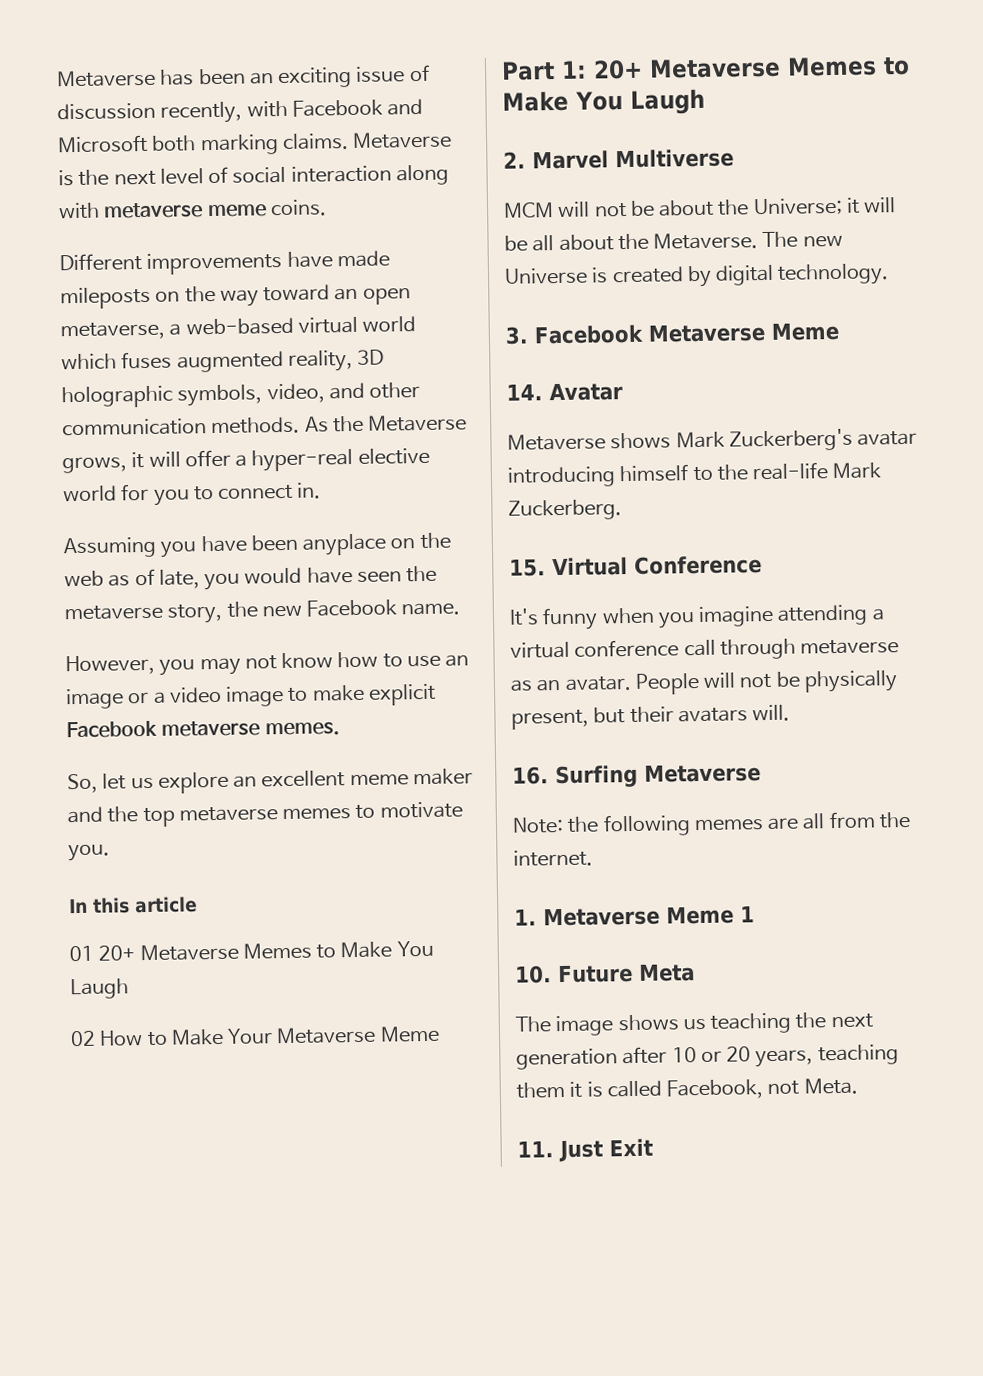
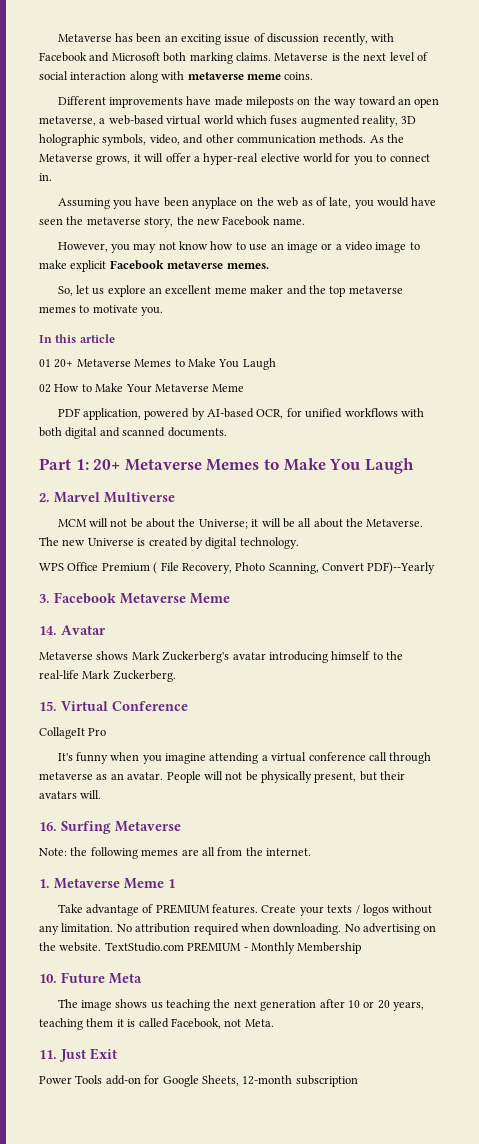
+ PDF application, powered by AI-based OCR, for unified workflows with both digital and scanned documents.
+ WPS Office Premium ( File Recovery, Photo Scanning, Convert PDF)--Yearly
+ CollageIt Pro
+ Take advantage of PREMIUM features. Create your texts / logos without any limitation. No attribution required when downloading. No advertising on the website. TextStudio.com PREMIUM - Monthly Membership
+ Power Tools add-on for Google Sheets, 12-month subscription

